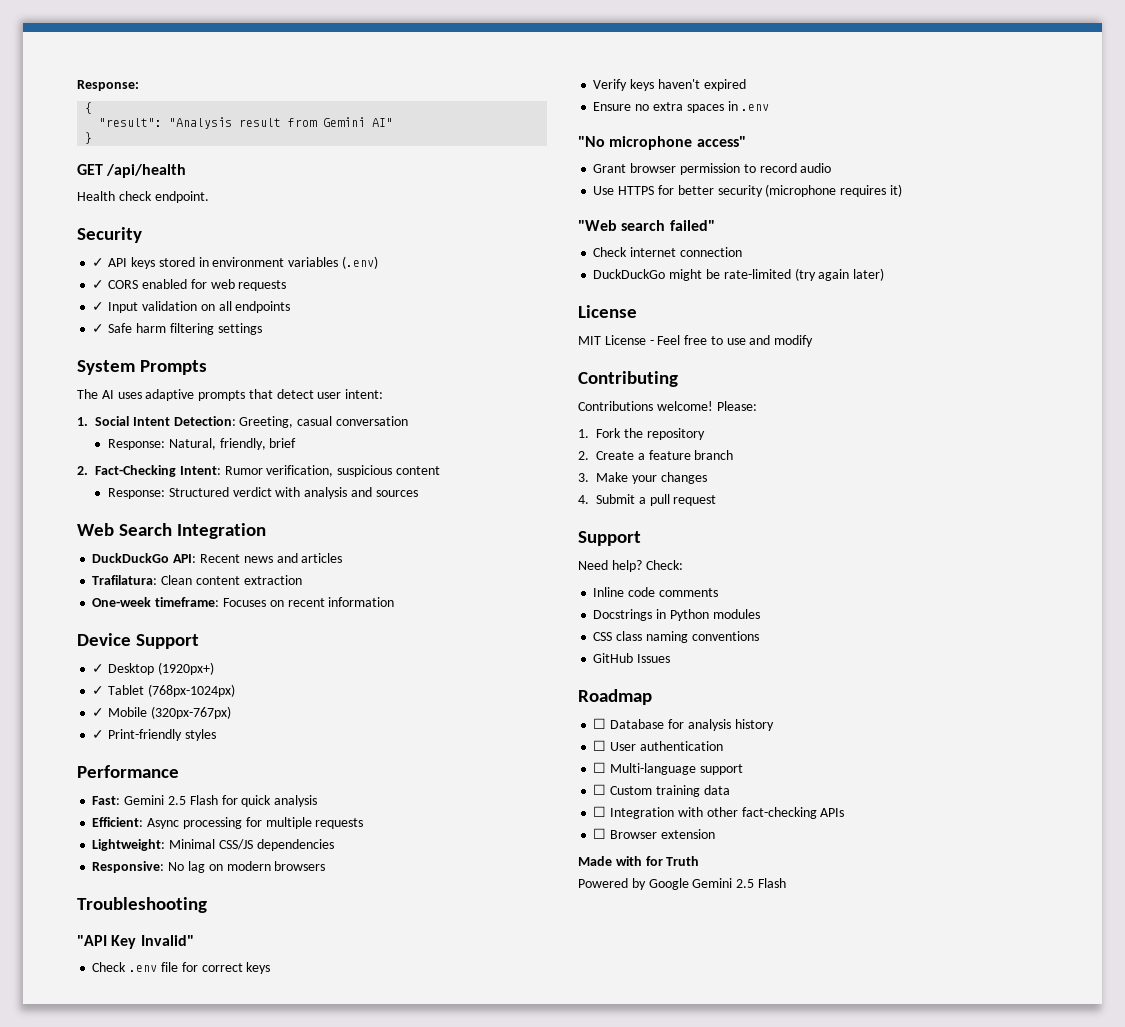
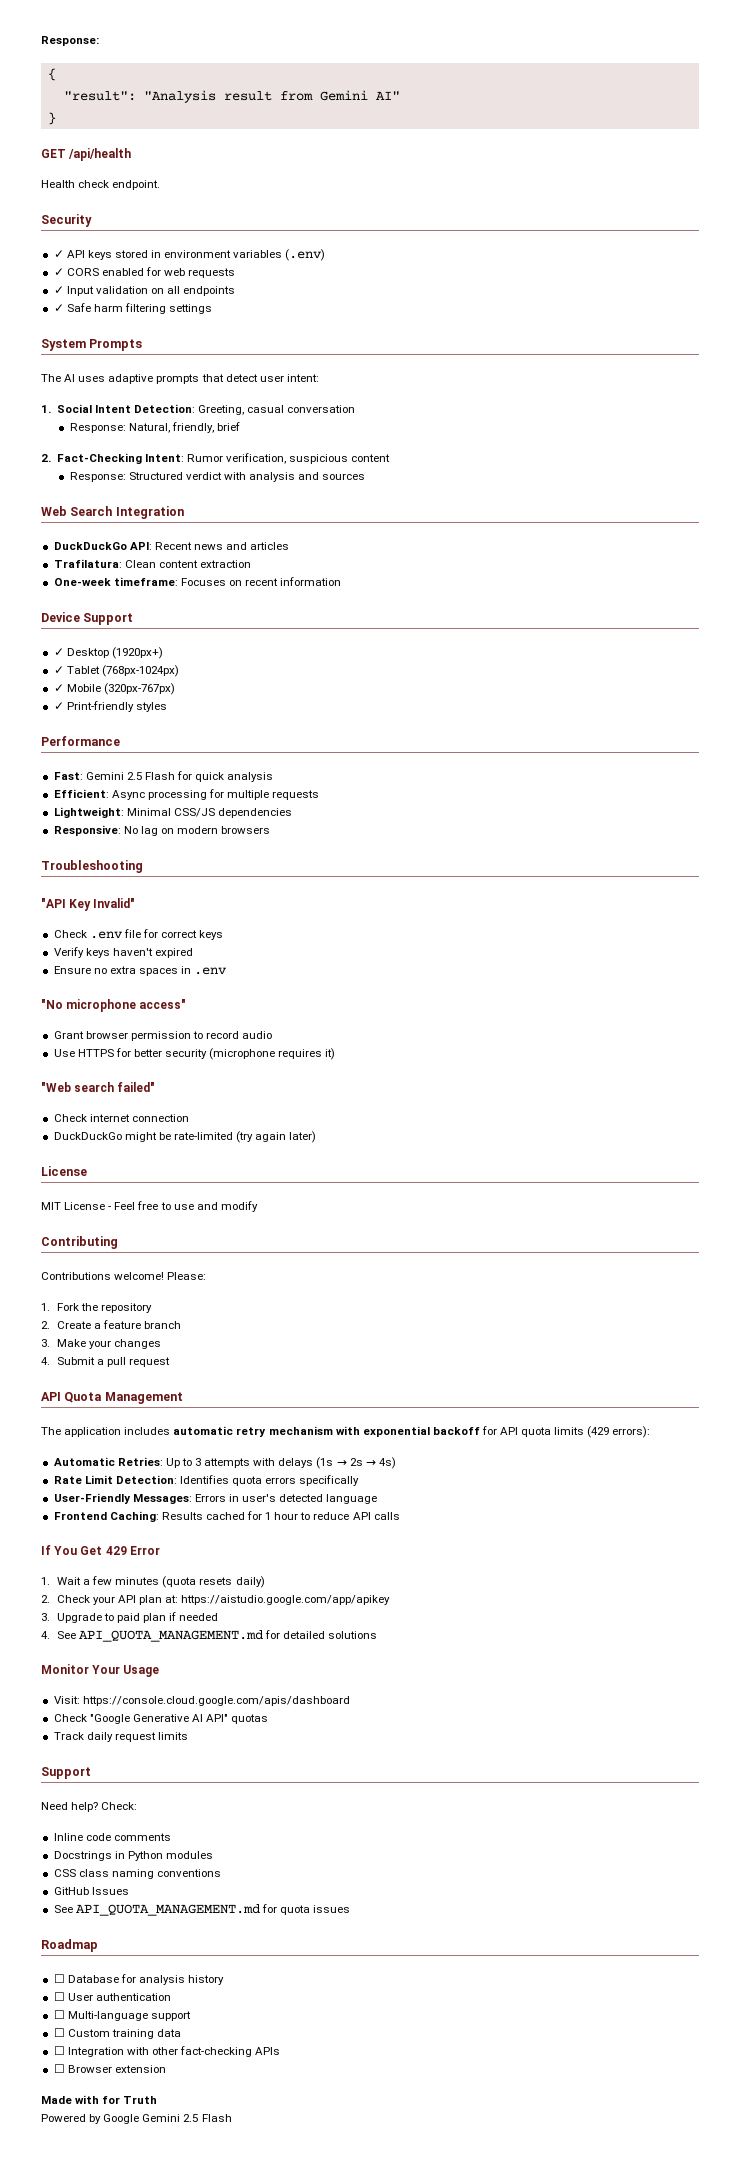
+ API Quota Management
+ The application includes automatic retry mechanism with exponential backoff for API quota limits (429 errors):
+ Automatic Retries: Up to 3 attempts with delays (1s → 2s → 4s)
+ Rate Limit Detection: Identifies quota errors specifically
+ User-Friendly Messages: Errors in user's detected language
+ Frontend Caching: Results cached for 1 hour to reduce API calls
+ If You Get 429 Error
+ 1. Wait a few minutes (quota resets daily)
+ 2. Check your API plan at: https://aistudio.google.com/app/apikey
+ 3. Upgrade to paid plan if needed
+ 4. See API_QUOTA_MANAGEMENT.md for detailed solutions
+ Monitor Your Usage
+ Visit: https://console.cloud.google.com/apis/dashboard
+ Check "Google Generative AI API" quotas
+ Track daily request limits
+ See API_QUOTA_MANAGEMENT.md for quota issues

